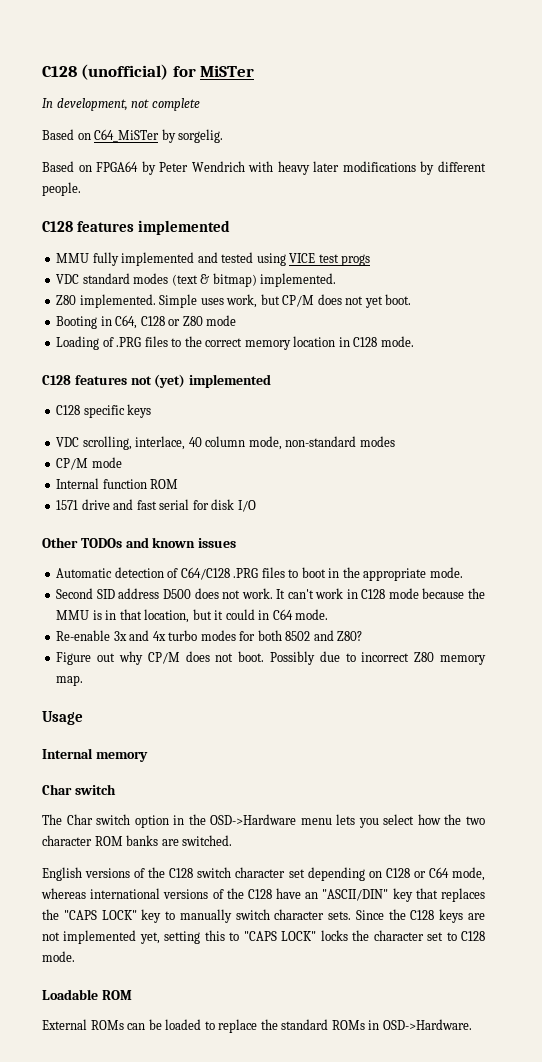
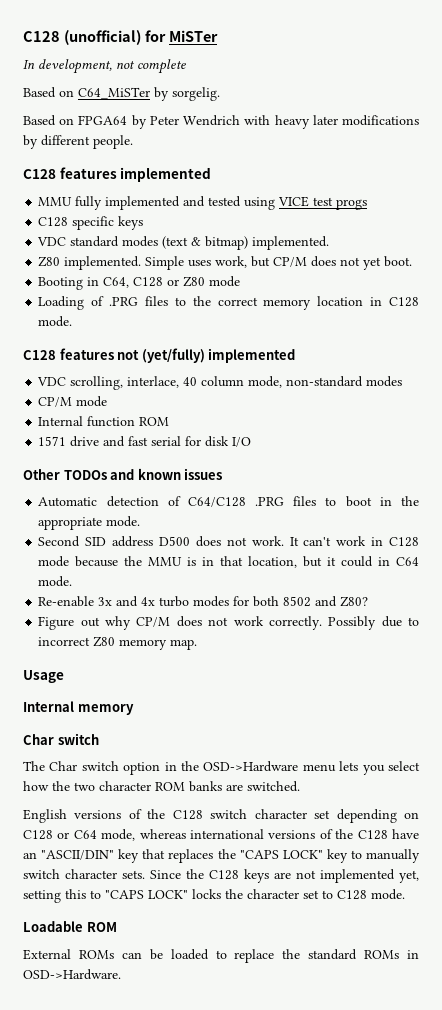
+ C128 specific keys
- C128 features not (yet) implemented
- C128 specific keys
+ C128 features not (yet/fully) implemented
- Figure out why CP/M does not boot.
+ Figure out why CP/M does not work correctly.

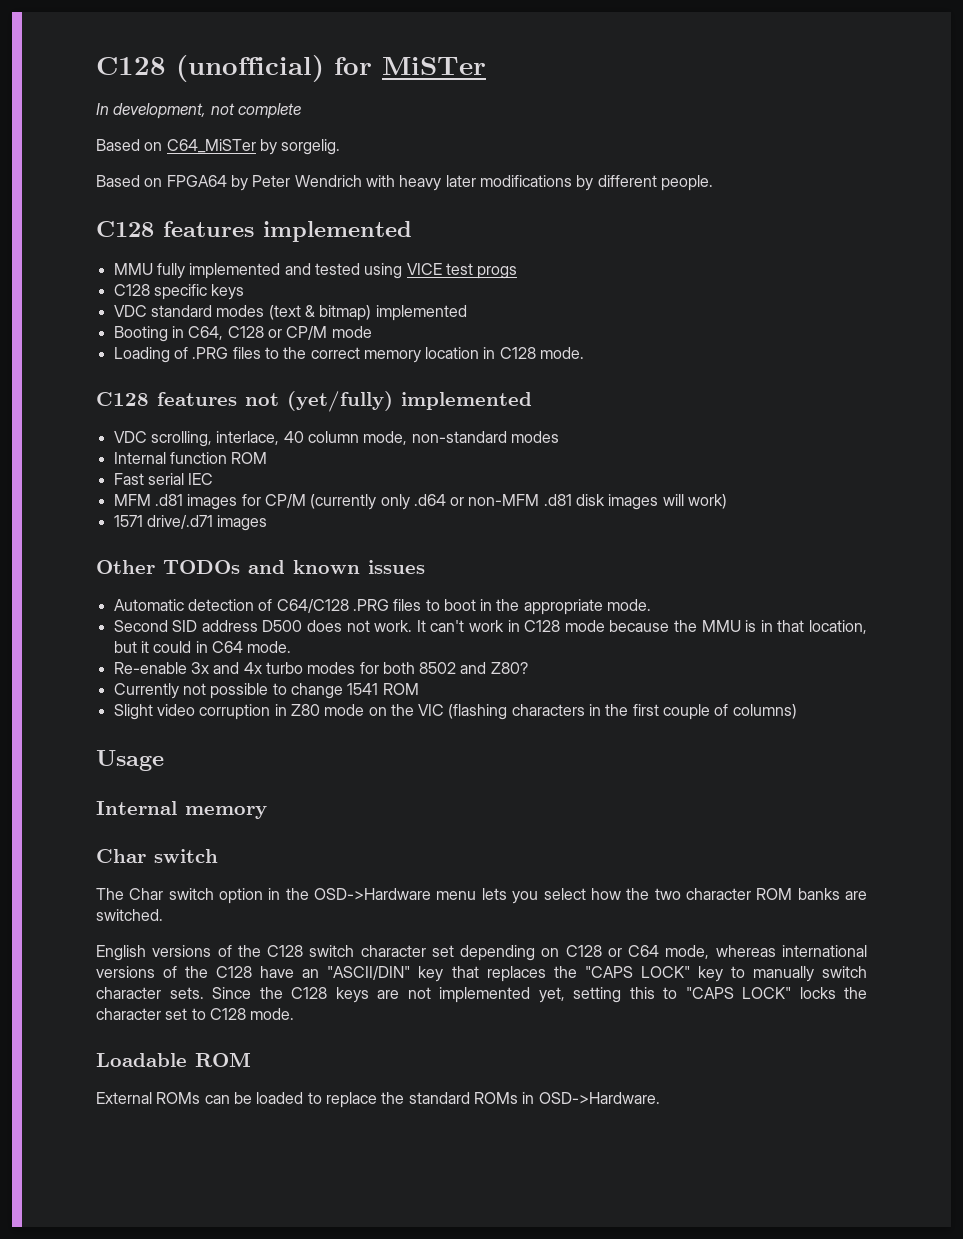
- VDC standard modes (text & bitmap) implemented.
- Z80 implemented. Simple uses work, but CP/M does not yet boot.
+ VDC standard modes (text & bitmap) implemented
- Booting in C64, C128 or Z80 mode
+ Booting in C64, C128 or CP/M mode
- CP/M mode
- 1571 drive and fast serial for disk I/O
+ Fast serial IEC
+ MFM .d81 images for CP/M (currently only .d64 or non-MFM .d81 disk images will work)
+ 1571 drive/.d71 images
- Figure out why CP/M does not work correctly. Possibly due to incorrect Z80 memory map.
+ Currently not possible to change 1541 ROM
+ Slight video corruption in Z80 mode on the VIC (flashing characters in the first couple of columns)

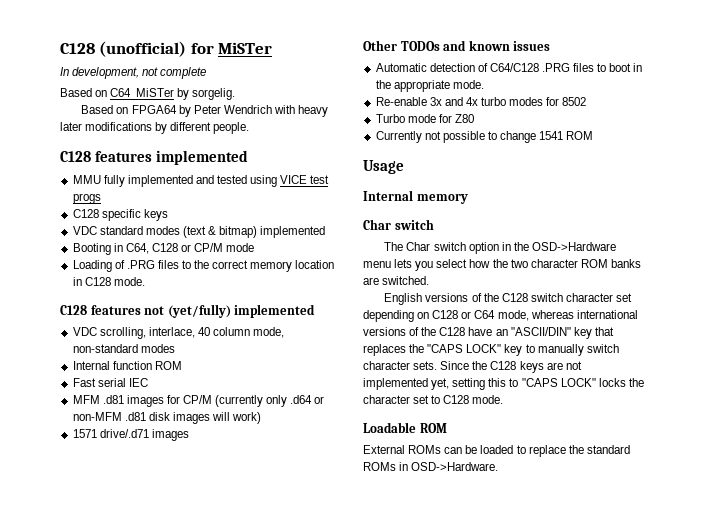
- Second SID address D500 does not work. It can't work in C128 mode because the MMU is in that location, but it could in C64 mode.
- Re-enable 3x and 4x turbo modes for both 8502 and Z80?
+ Re-enable 3x and 4x turbo modes for 8502
+ Turbo mode for Z80
- Slight video corruption in Z80 mode on the VIC (flashing characters in the first couple of columns)

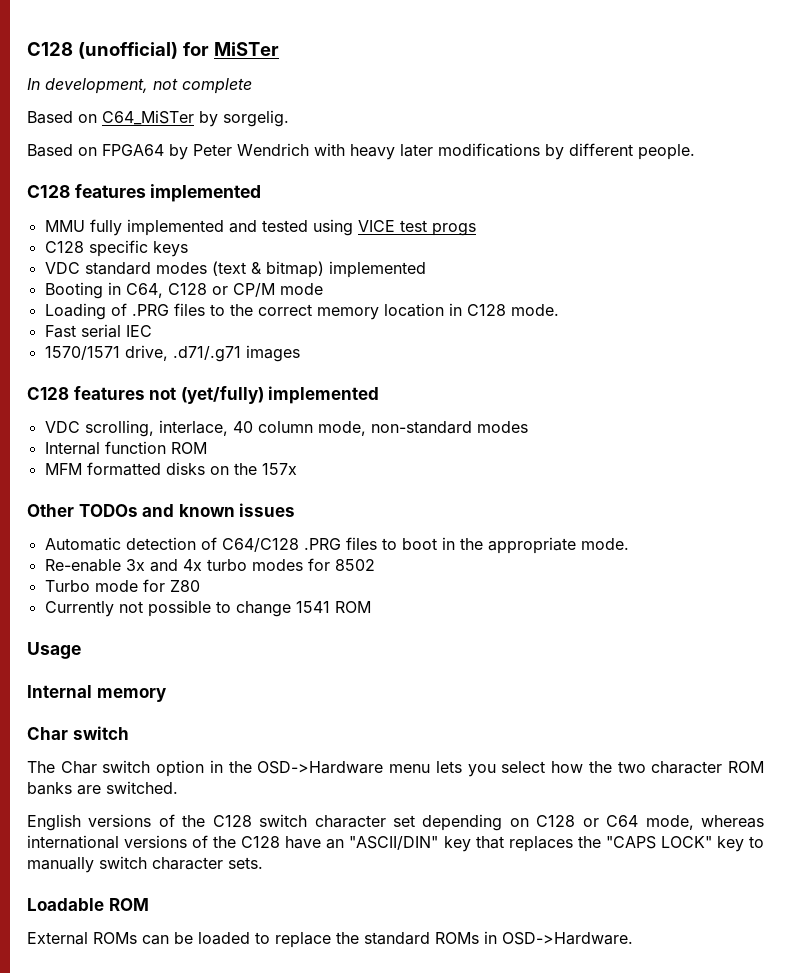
+ Fast serial IEC
+ 1570/1571 drive, .d71/.g71 images
- Fast serial IEC
- MFM .d81 images for CP/M (currently only .d64 or non-MFM .d81 disk images will work)
- 1571 drive/.d71 images
+ MFM formatted disks on the 157x
- Since the C128 keys are not implemented yet, setting this to "CAPS LOCK" locks the character set to C128 mode.

